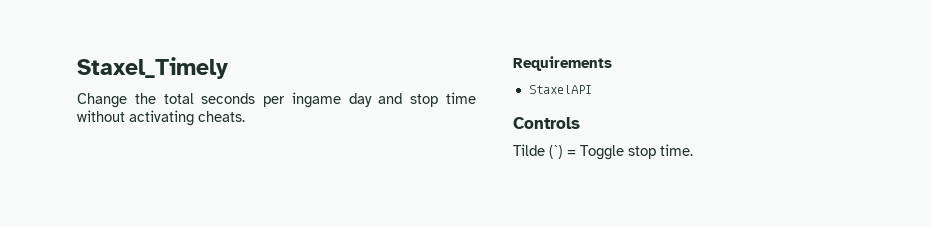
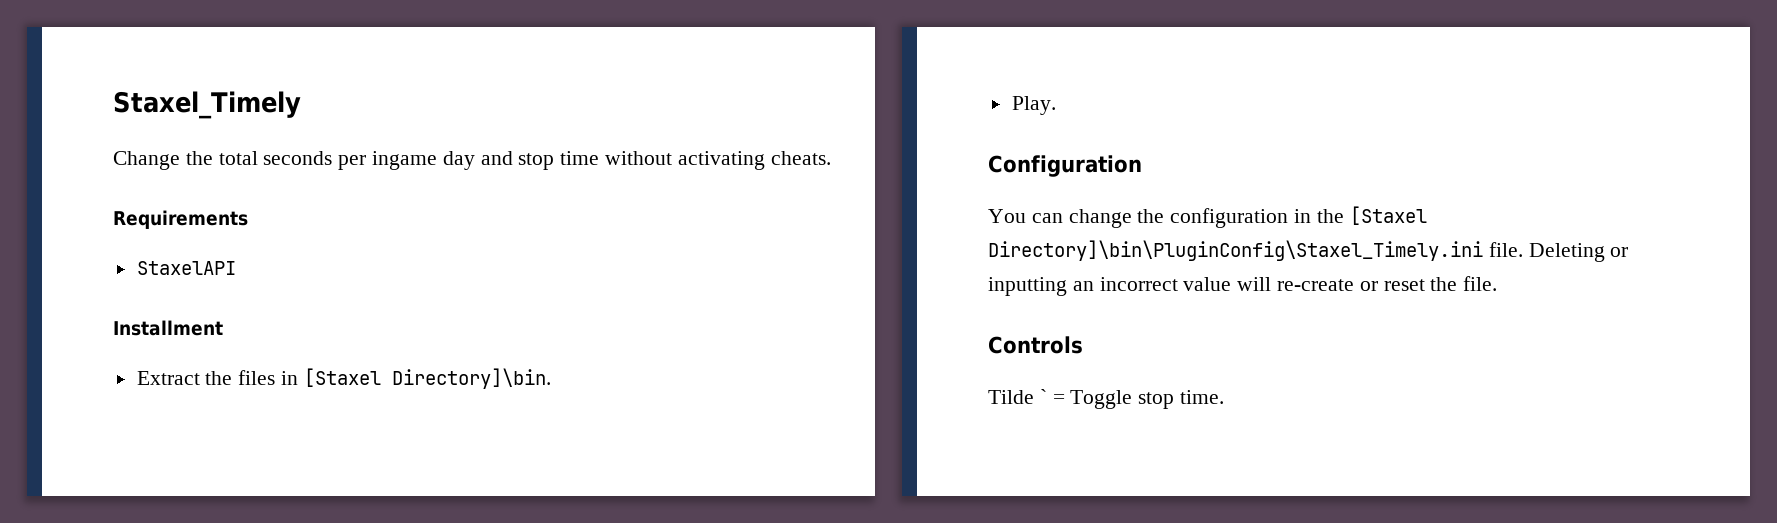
+ Installment
+ Extract the files in [Staxel Directory]\bin.
+ Play.
+ Configuration
+ You can change the configuration in the [Staxel Directory]\bin\PluginConfig\Staxel_Timely.ini file. Deleting or inputting an incorrect value will re-create or reset the file.
- Tilde (`) = Toggle stop time.
+ Tilde ` = Toggle stop time.

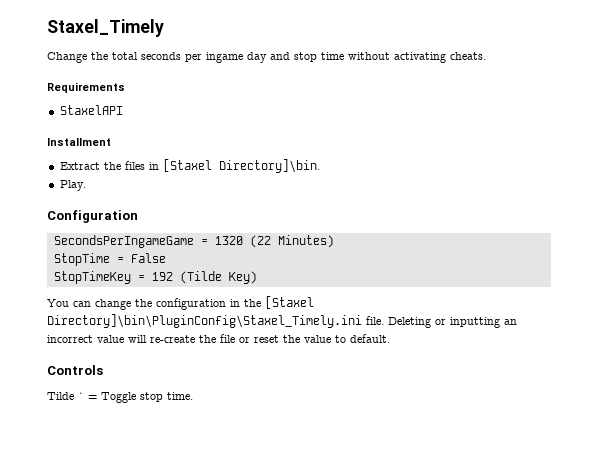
+ SecondsPerIngameGame = 1320 (22 Minutes)
+ StopTime = False
+ StopTimeKey = 192 (Tilde Key)
- Deleting or inputting an incorrect value will re-create or reset the file.
+ Deleting or inputting an incorrect value will re-create the file or reset the value to default.

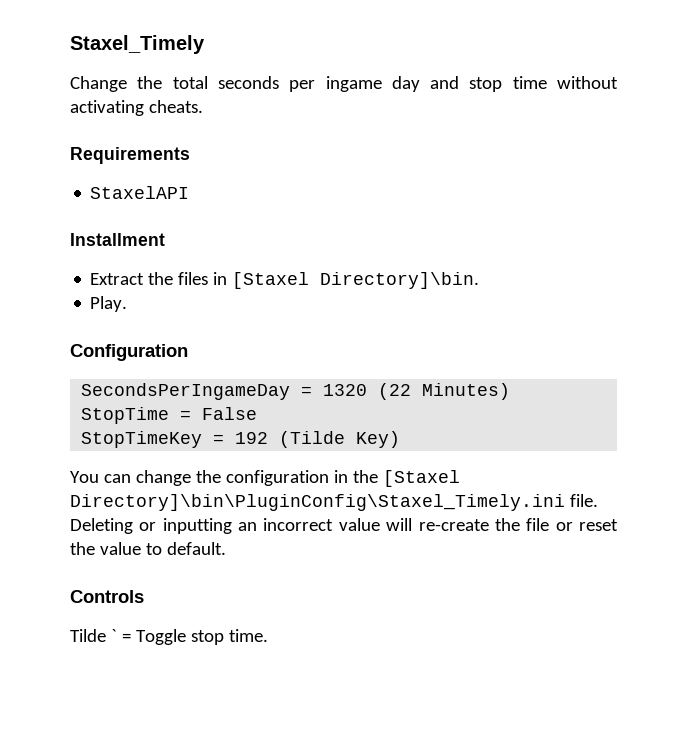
- SecondsPerIngameGame = 1320 (22 Minutes)
+ SecondsPerIngameDay = 1320 (22 Minutes)

